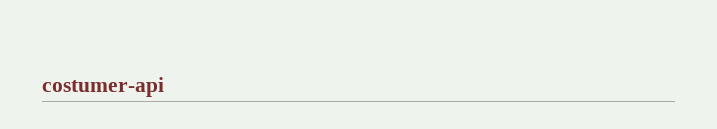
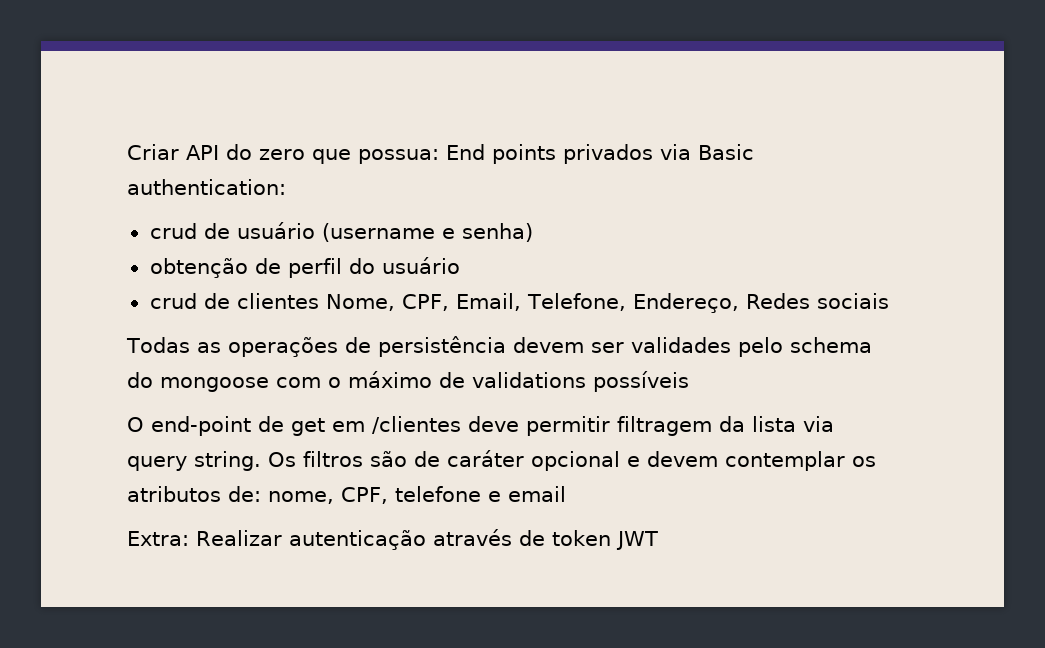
- costumer-api
+ Criar API do zero que possua: End points privados via Basic authentication:
+ crud de usuário (username e senha)
+ obtenção de perfil do usuário
+ crud de clientes Nome, CPF, Email, Telefone, Endereço, Redes sociais
+ Todas as operações de persistência devem ser validades pelo schema do mongoose com o máximo de validations possíveis
+ O end-point de get em /clientes deve permitir filtragem da lista via query string. Os filtros são de caráter opcional e devem contemplar os atributos de: nome, CPF, telefone e email
+ Extra: Realizar autenticação através de token JWT

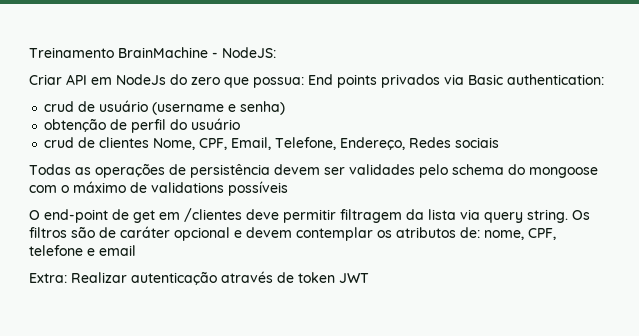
- Criar API do zero que possua: End points privados via Basic authentication:
+ Treinamento BrainMachine - NodeJS:
+ Criar API em NodeJs do zero que possua: End points privados via Basic authentication:

